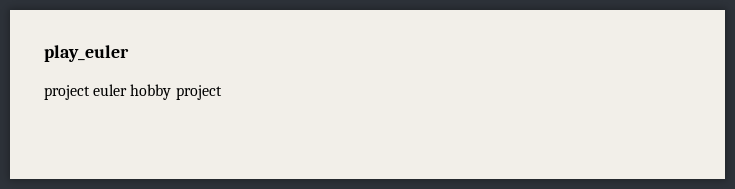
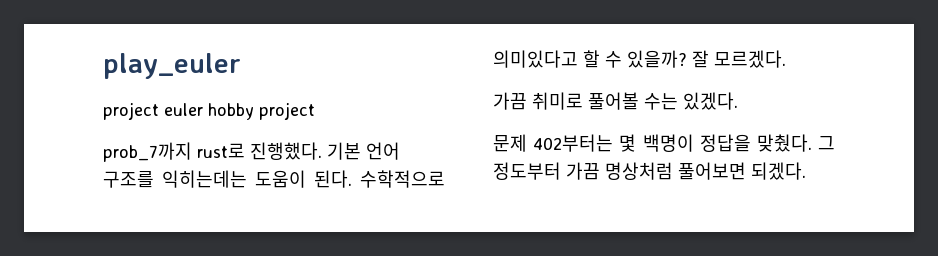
+ prob_7까지 rust로 진행했다. 기본 언어 구조를 익히는데는 도움이 된다. 수학적으로 의미있다고 할 수 있을까? 잘 모르겠다.
+ 가끔 취미로 풀어볼 수는 있겠다.
+ 문제 402부터는 몇 백명이 정답을 맞췄다. 그 정도부터 가끔 명상처럼 풀어보면 되겠다.

